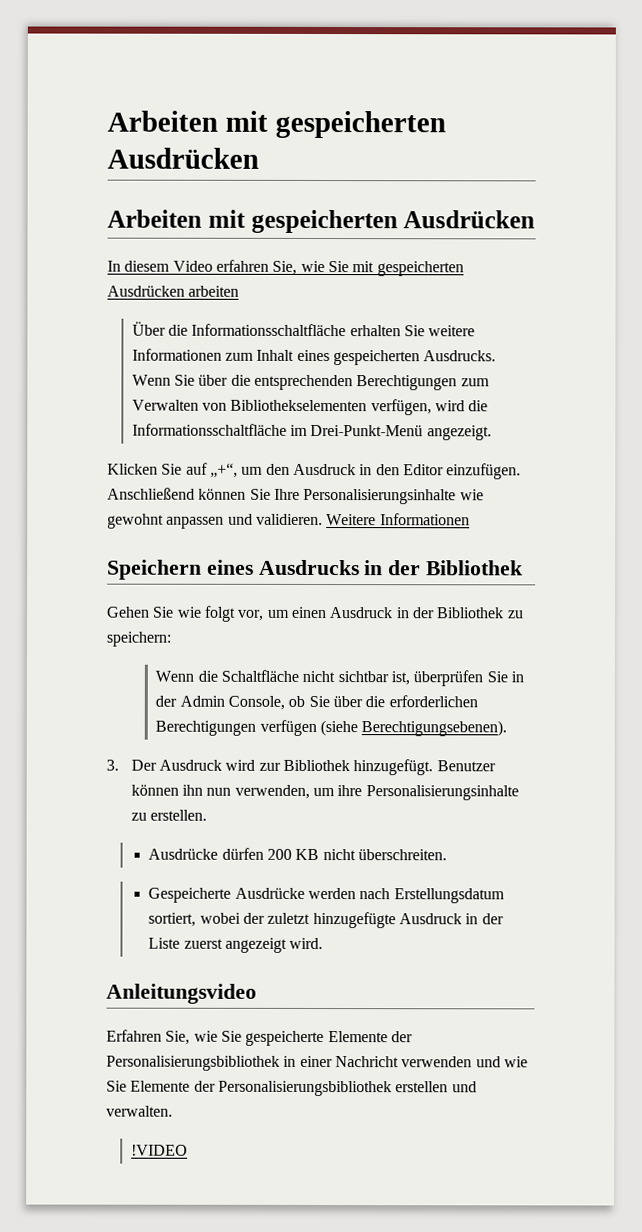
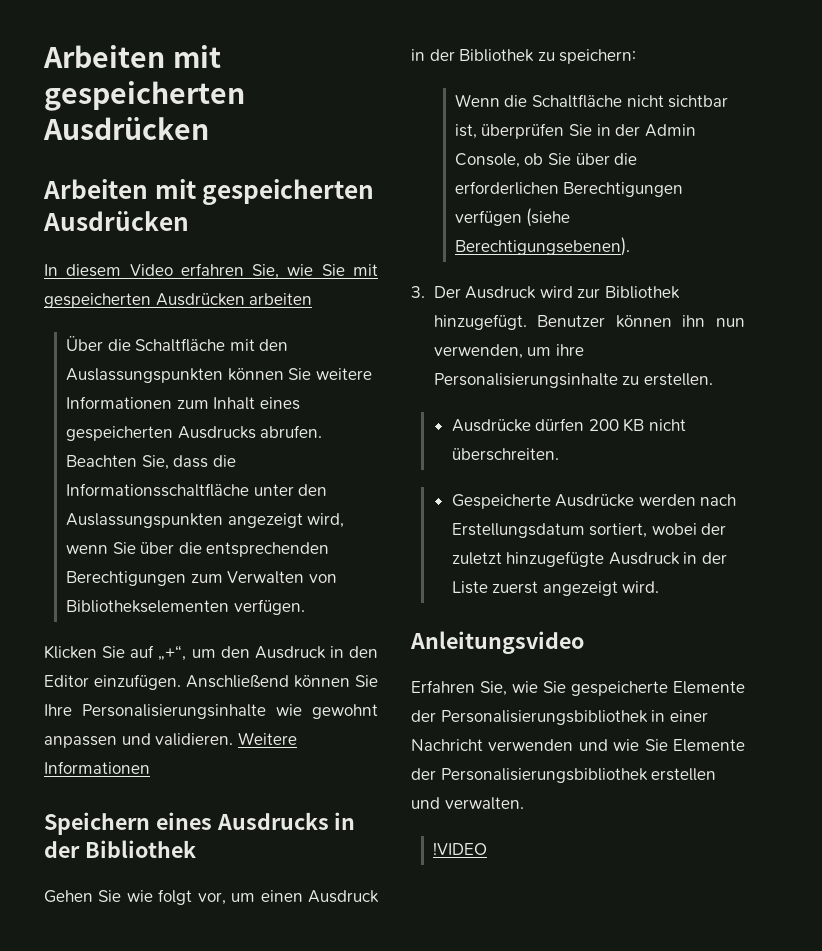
- Über die Informationsschaltfläche erhalten Sie weitere Informationen zum Inhalt eines gespeicherten Ausdrucks. Wenn Sie über die entsprechenden Berechtigungen zum Verwalten von Bibliothekselementen verfügen, wird die Informationsschaltfläche im Drei-Punkt-Menü angezeigt.
+ Über die Schaltfläche mit den Auslassungspunkten können Sie weitere Informationen zum Inhalt eines gespeicherten Ausdrucks abrufen. Beachten Sie, dass die Informationsschaltfläche unter den Auslassungspunkten angezeigt wird, wenn Sie über die entsprechenden Berechtigungen zum Verwalten von Bibliothekselementen verfügen.

